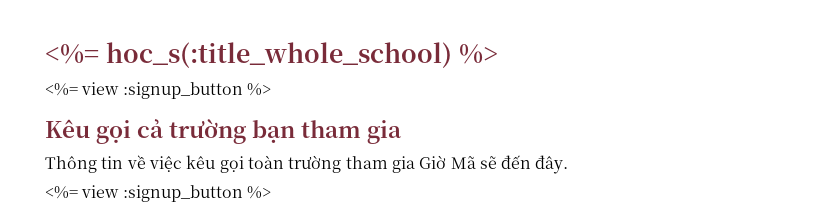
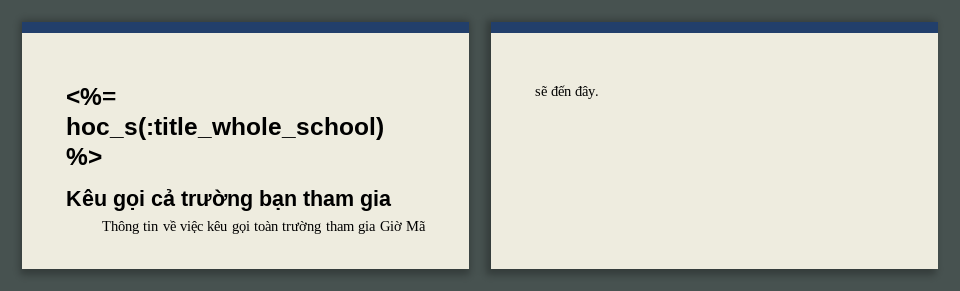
  <%= hoc_s(:title_whole_school) %>
- <%= view :signup_button %>
  Thông tin về việc kêu gọi toàn trường tham gia Giờ Mã sẽ đến đây.
- <%= view :signup_button %>

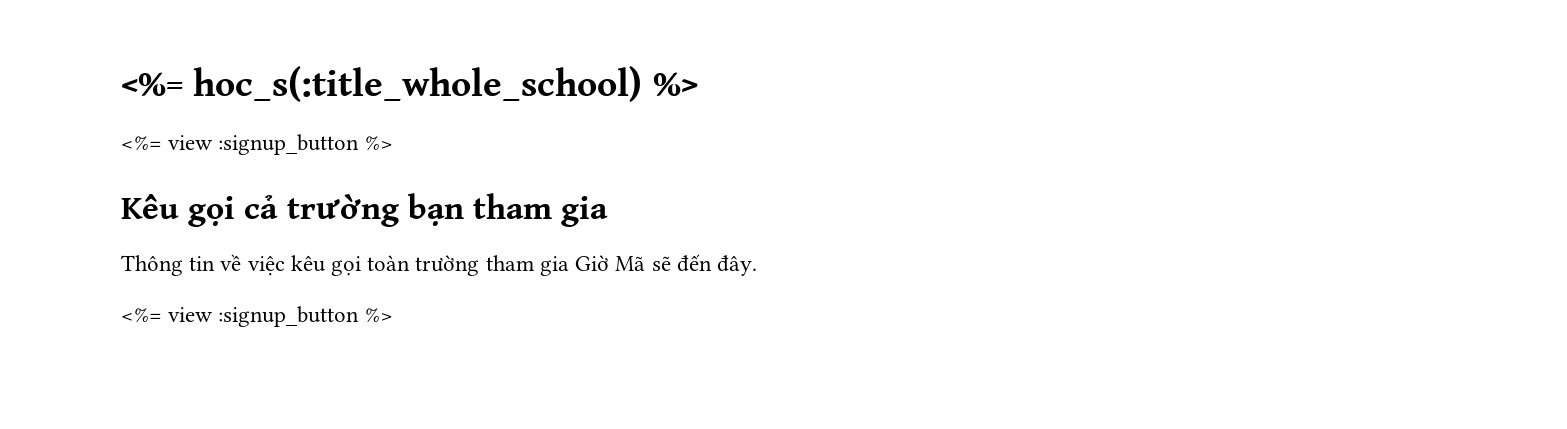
  <%= hoc_s(:title_whole_school) %>
+ <%= view :signup_button %>
  Thông tin về việc kêu gọi toàn trường tham gia Giờ Mã sẽ đến đây.
+ <%= view :signup_button %>

